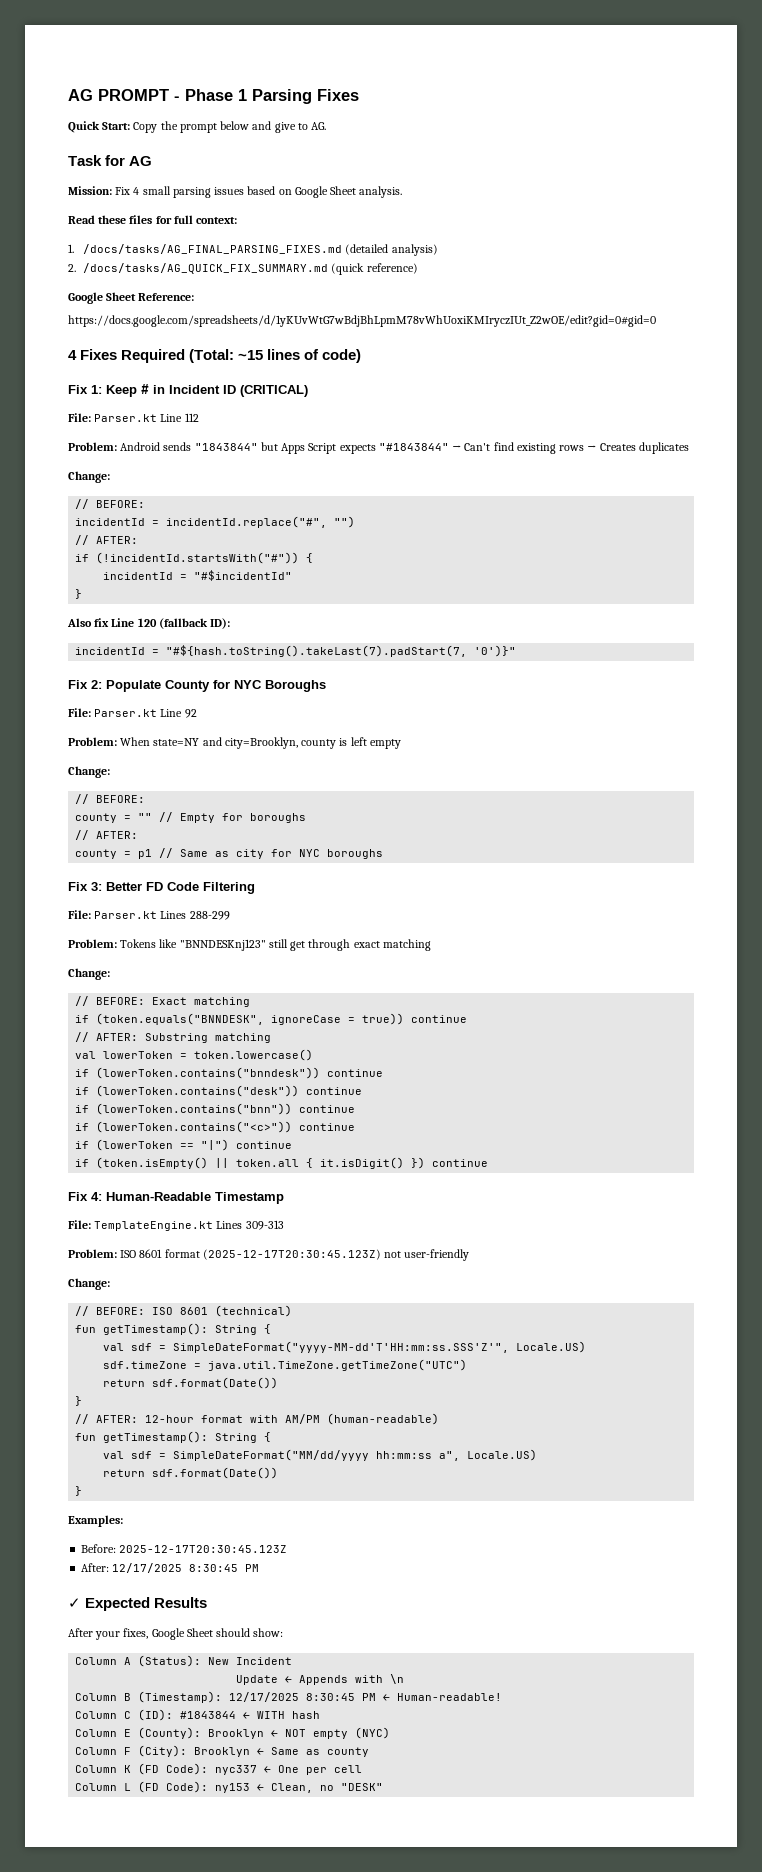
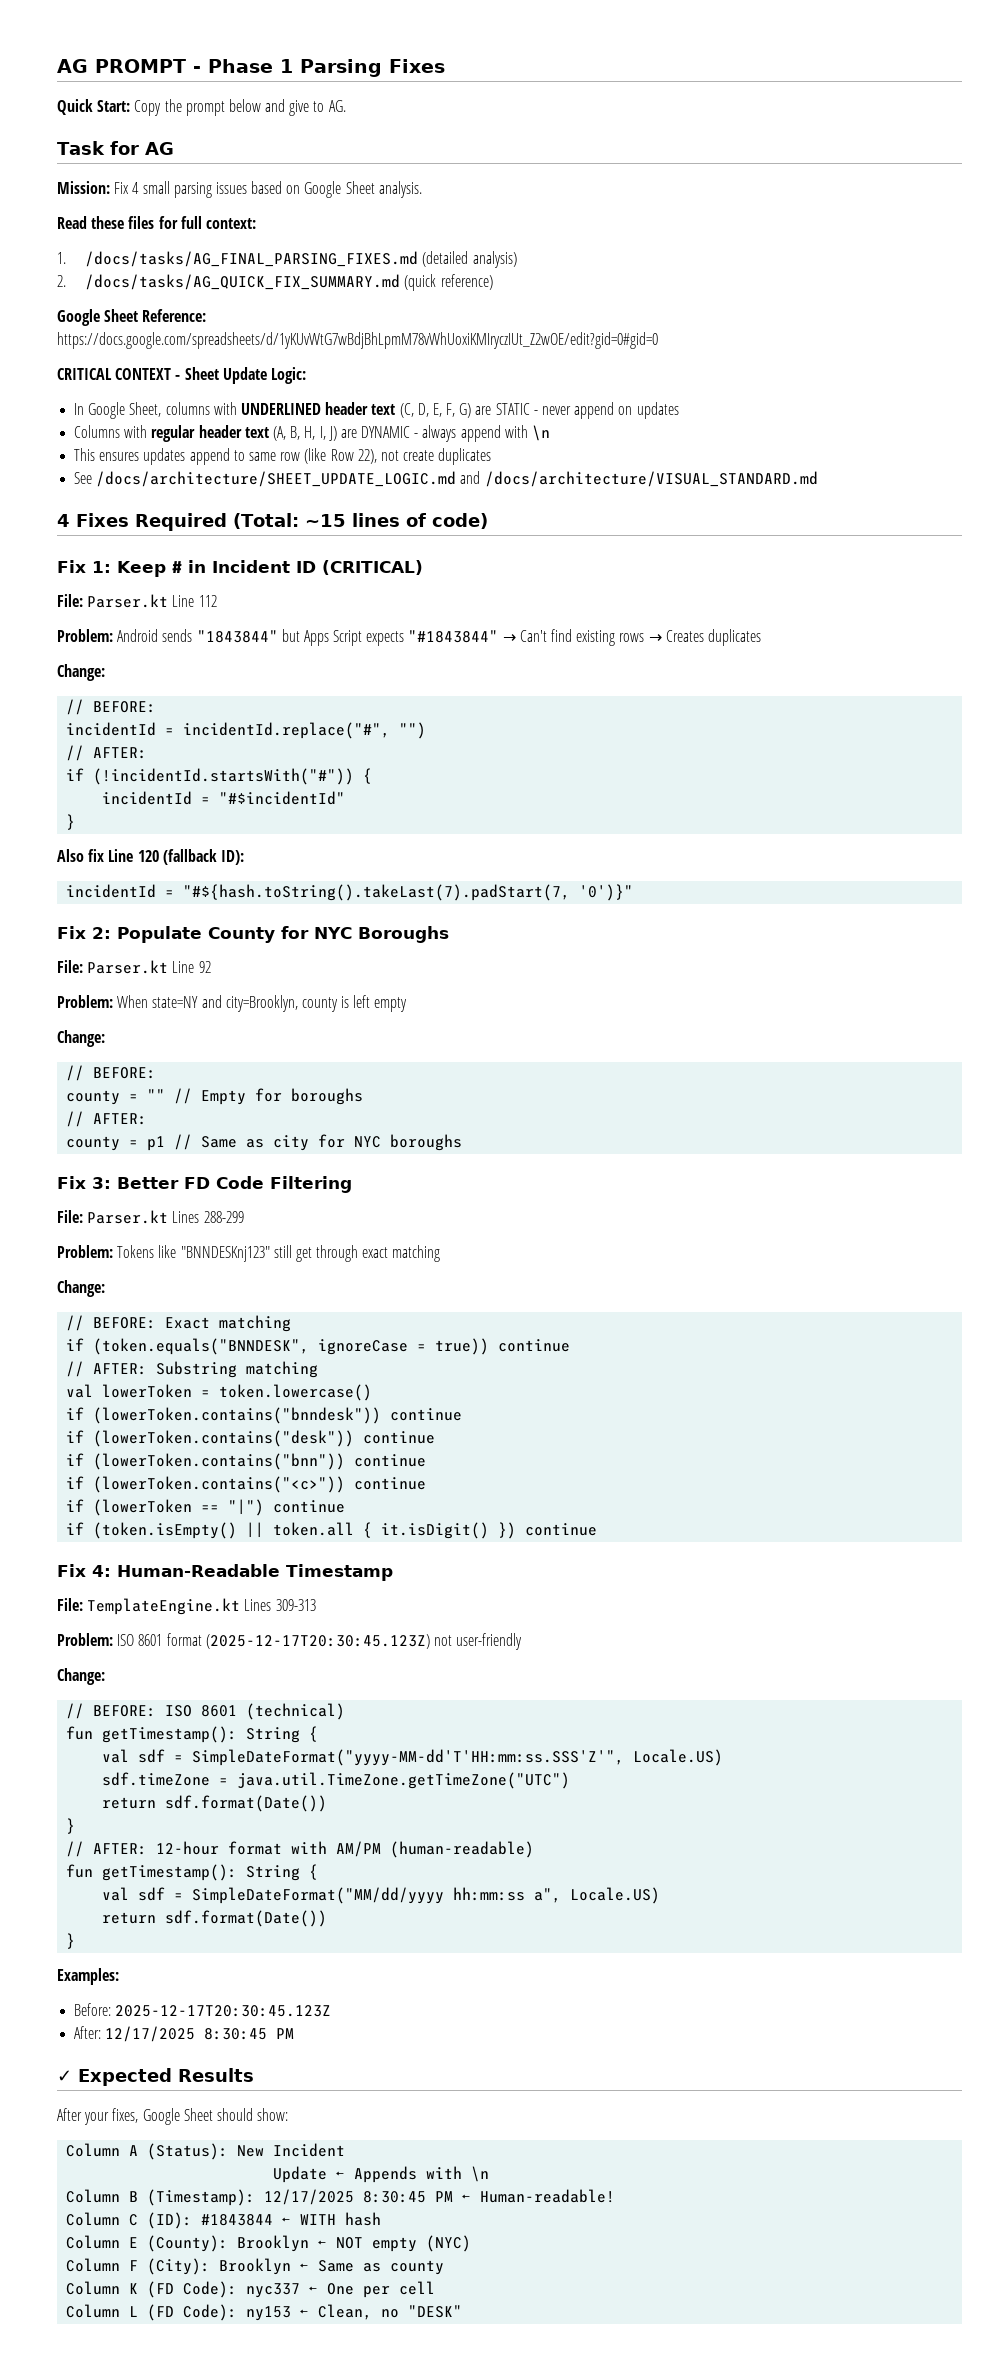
+ CRITICAL CONTEXT - Sheet Update Logic:
+ In Google Sheet, columns with UNDERLINED header text (C, D, E, F, G) are STATIC - never append on updates
+ Columns with regular header text (A, B, H, I, J) are DYNAMIC - always append with \n
+ This ensures updates append to same row (like Row 22), not create duplicates
+ See /docs/architecture/SHEET_UPDATE_LOGIC.md and /docs/architecture/VISUAL_STANDARD.md

